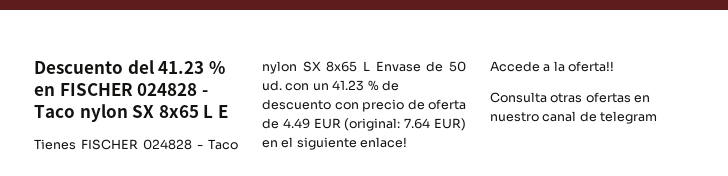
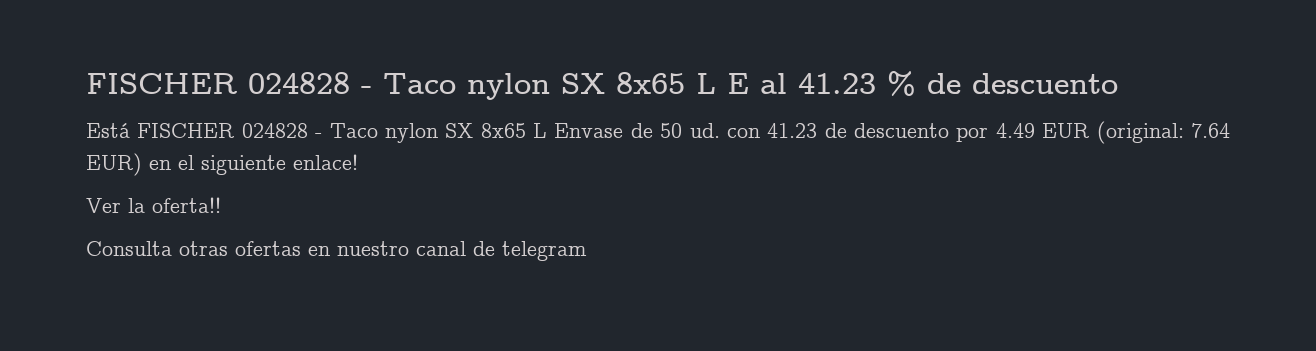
- Descuento del 41.23 % en FISCHER 024828 - Taco nylon SX 8x65 L E
- Tienes FISCHER 024828 - Taco nylon SX 8x65 L Envase de 50 ud. con un 41.23 % de descuento con precio de oferta de 4.49 EUR (original: 7.64 EUR) en el siguiente enlace!
+ FISCHER 024828 - Taco nylon SX 8x65 L E al 41.23 % de descuento
+ Está FISCHER 024828 - Taco nylon SX 8x65 L Envase de 50 ud. con 41.23 de descuento por 4.49 EUR (original: 7.64 EUR) en el siguiente enlace!
- Accede a la oferta!!
+ Ver la oferta!!

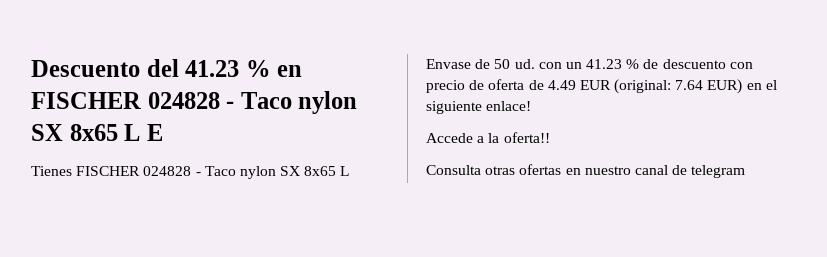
- FISCHER 024828 - Taco nylon SX 8x65 L E al 41.23 % de descuento
- Está FISCHER 024828 - Taco nylon SX 8x65 L Envase de 50 ud. con 41.23 de descuento por 4.49 EUR (original: 7.64 EUR) en el siguiente enlace!
+ Descuento del 41.23 % en FISCHER 024828 - Taco nylon SX 8x65 L E
+ Tienes FISCHER 024828 - Taco nylon SX 8x65 L Envase de 50 ud. con un 41.23 % de descuento con precio de oferta de 4.49 EUR (original: 7.64 EUR) en el siguiente enlace!
- Ver la oferta!!
+ Accede a la oferta!!

